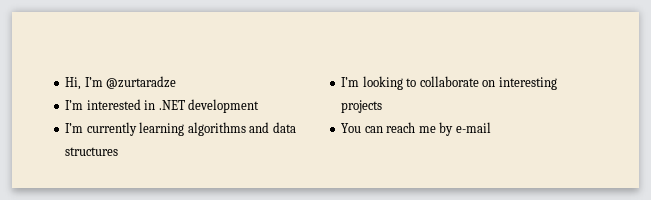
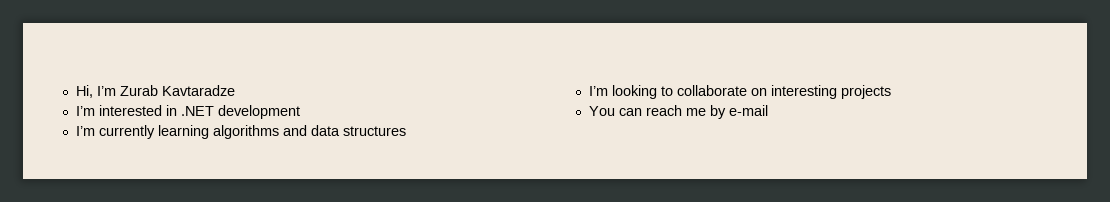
- Hi, I’m @zurtaradze
+ Hi, I’m Zurab Kavtaradze

